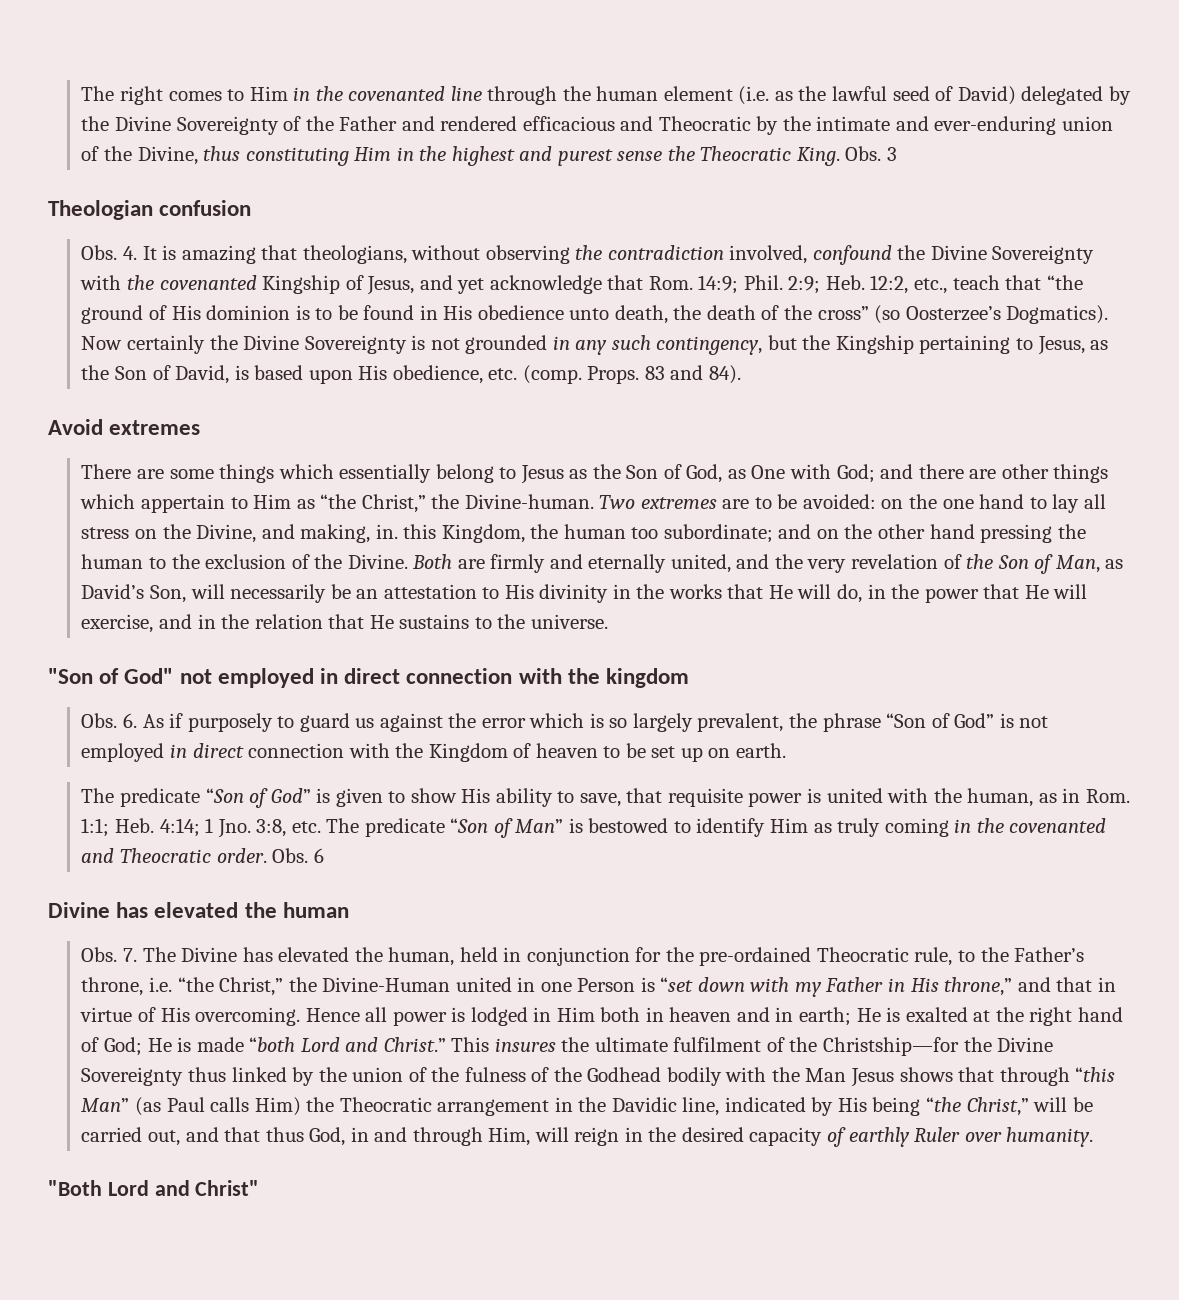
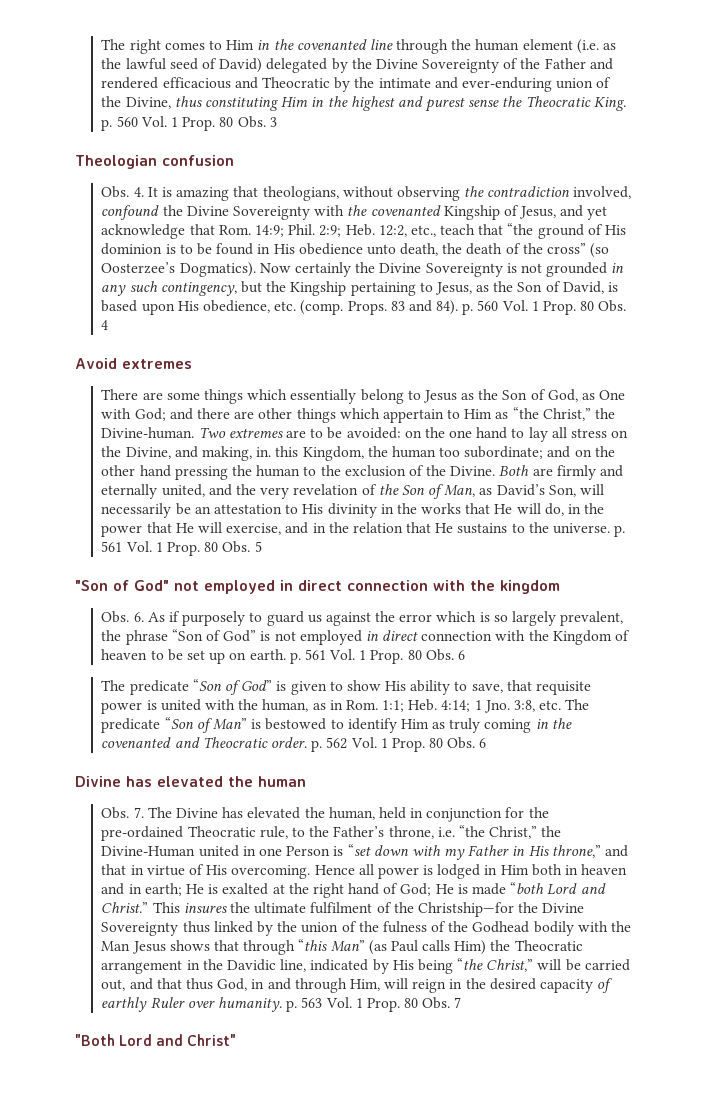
- The right comes to Him in the covenanted line through the human element (i.e. as the lawful seed of David) delegated by the Divine Sovereignty of the Father and rendered efficacious and Theocratic by the intimate and ever-enduring union of the Divine, thus constituting Him in the highest and purest sense the Theocratic King. Obs. 3
+ The right comes to Him in the covenanted line through the human element (i.e. as the lawful seed of David) delegated by the Divine Sovereignty of the Father and rendered efficacious and Theocratic by the intimate and ever-enduring union of the Divine, thus constituting Him in the highest and purest sense the Theocratic King. p. 560 Vol. 1 Prop. 80 Obs. 3
- 83 and 84).
+ 83 and 84). p. 560 Vol. 1 Prop. 80 Obs. 4
- Both are firmly and eternally united, and the very revelation of the Son of Man, as David’s Son, will necessarily be an attestation to His divinity in the works that He will do, in the power that He will exercise, and in the relation that He sustains to the universe.
+ Both are firmly and eternally united, and the very revelation of the Son of Man, as David’s Son, will necessarily be an attestation to His divinity in the works that He will do, in the power that He will exercise, and in the relation that He sustains to the universe. p. 561 Vol. 1 Prop. 80 Obs. 5
- Obs. 6. As if purposely to guard us against the error which is so largely prevalent, the phrase “Son of God” is not employed in direct connection with the Kingdom of heaven to be set up on earth.
+ Obs. 6. As if purposely to guard us against the error which is so largely prevalent, the phrase “Son of God” is not employed in direct connection with the Kingdom of heaven to be set up on earth. p. 561 Vol. 1 Prop. 80 Obs. 6
- The predicate “Son of God” is given to show His ability to save, that requisite power is united with the human, as in Rom. 1:1; Heb. 4:14; 1 Jno. 3:8, etc. The predicate “Son of Man” is bestowed to identify Him as truly coming in the covenanted and Theocratic order. Obs. 6
+ The predicate “Son of God” is given to show His ability to save, that requisite power is united with the human, as in Rom. 1:1; Heb. 4:14; 1 Jno. 3:8, etc. The predicate “Son of Man” is bestowed to identify Him as truly coming in the covenanted and Theocratic order. p. 562 Vol. 1 Prop. 80 Obs. 6
- This insures the ultimate fulfilment of the Christship—for the Divine Sovereignty thus linked by the union of the fulness of the Godhead bodily with the Man Jesus shows that through “this Man” (as Paul calls Him) the Theocratic arrangement in the Davidic line, indicated by His being “the Christ,” will be carried out, and that thus God, in and through Him, will reign in the desired capacity of earthly Ruler over humanity.
+ This insures the ultimate fulfilment of the Christship—for the Divine Sovereignty thus linked by the union of the fulness of the Godhead bodily with the Man Jesus shows that through “this Man” (as Paul calls Him) the Theocratic arrangement in the Davidic line, indicated by His being “the Christ,” will be carried out, and that thus God, in and through Him, will reign in the desired capacity of earthly Ruler over humanity. p. 563 Vol. 1 Prop. 80 Obs. 7

